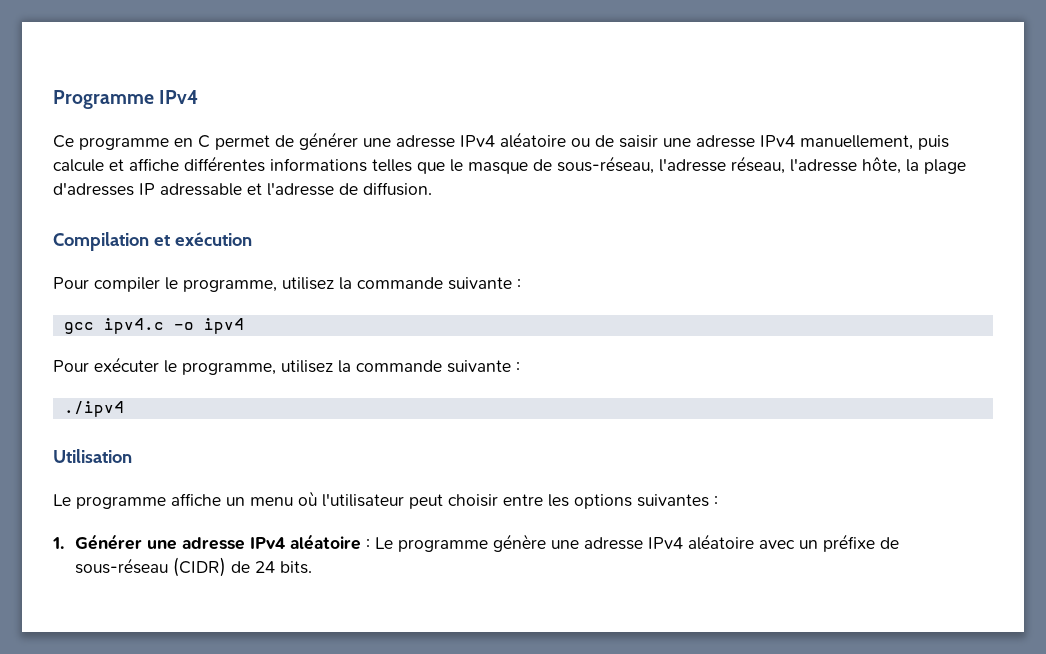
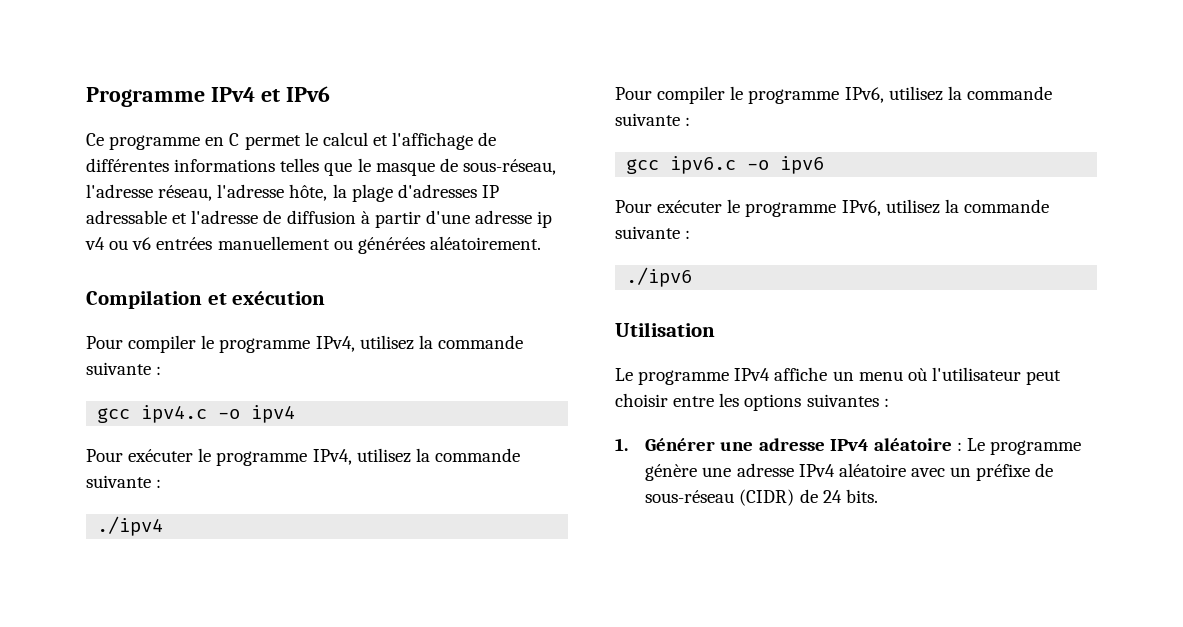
- Programme IPv4
+ Programme IPv4 et IPv6
- Ce programme en C permet de générer une adresse IPv4 aléatoire ou de saisir une adresse IPv4 manuellement, puis calcule et affiche différentes informations telles que le masque de sous-réseau, l'adresse réseau, l'adresse hôte, la plage d'adresses IP adressable et l'adresse de diffusion.
+ Ce programme en C permet le calcul et l'affichage de différentes informations telles que le masque de sous-réseau, l'adresse réseau, l'adresse hôte, la plage d'adresses IP adressable et l'adresse de diffusion à partir d'une adresse ip v4 ou v6 entrées manuellement ou générées aléatoirement.
- Pour compiler le programme, utilisez la commande suivante :
+ Pour compiler le programme IPv4, utilisez la commande suivante :
- Pour exécuter le programme, utilisez la commande suivante :
+ Pour exécuter le programme IPv4, utilisez la commande suivante :
+ Pour compiler le programme IPv6, utilisez la commande suivante :
+ gcc ipv6.c -o ipv6
+ Pour exécuter le programme IPv6, utilisez la commande suivante :
+ ./ipv6
- Le programme affiche un menu où l'utilisateur peut choisir entre les options suivantes :
+ Le programme IPv4 affiche un menu où l'utilisateur peut choisir entre les options suivantes :

